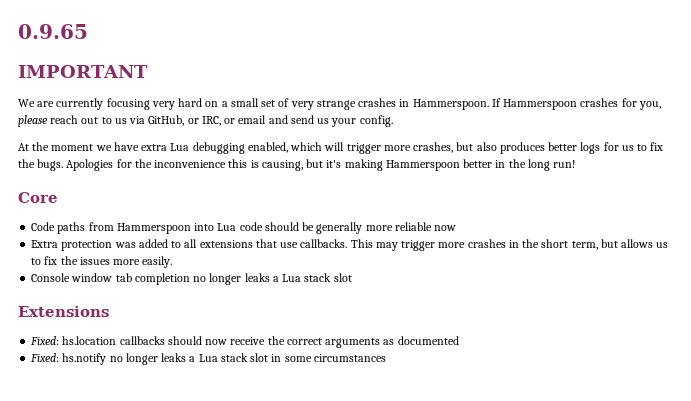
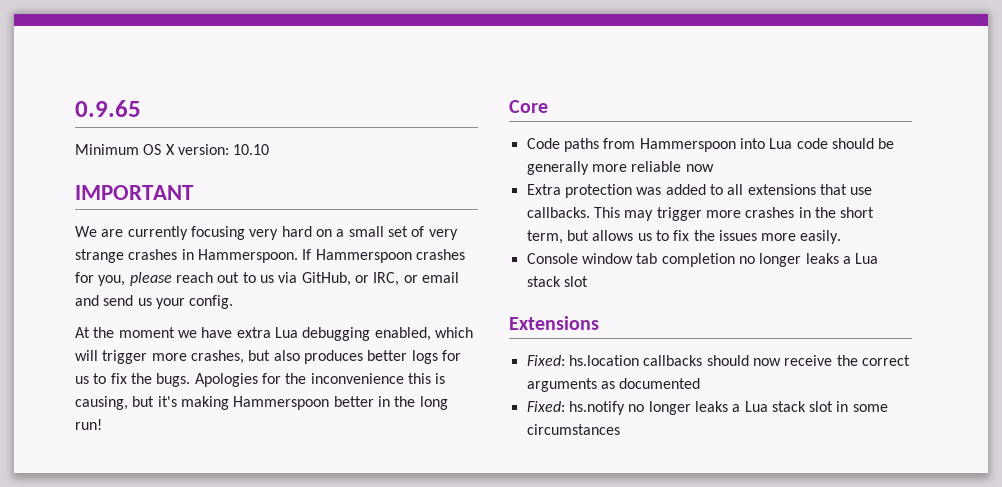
+ Minimum OS X version: 10.10

